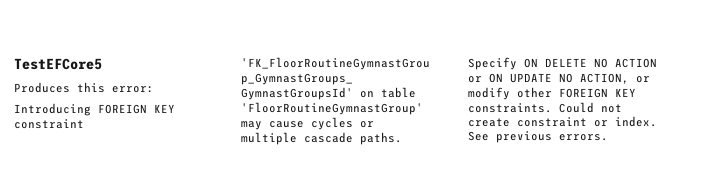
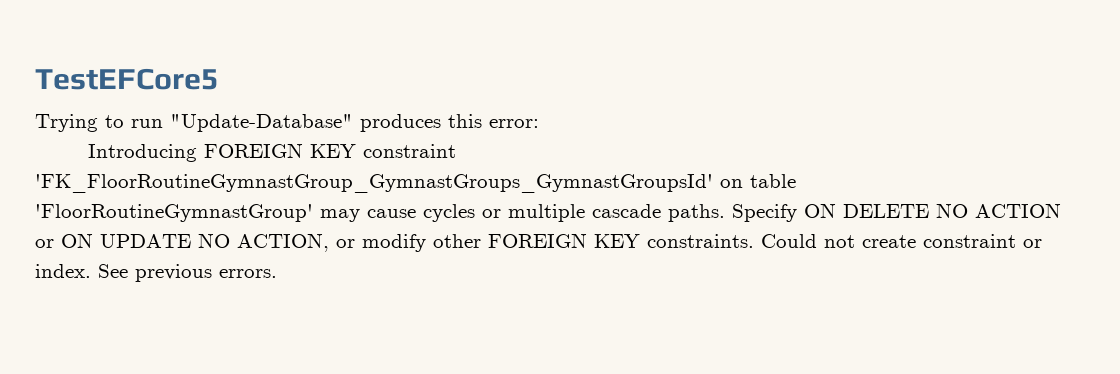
- Produces this error:
+ Trying to run "Update-Database" produces this error:

